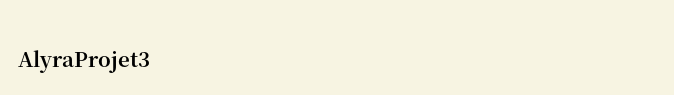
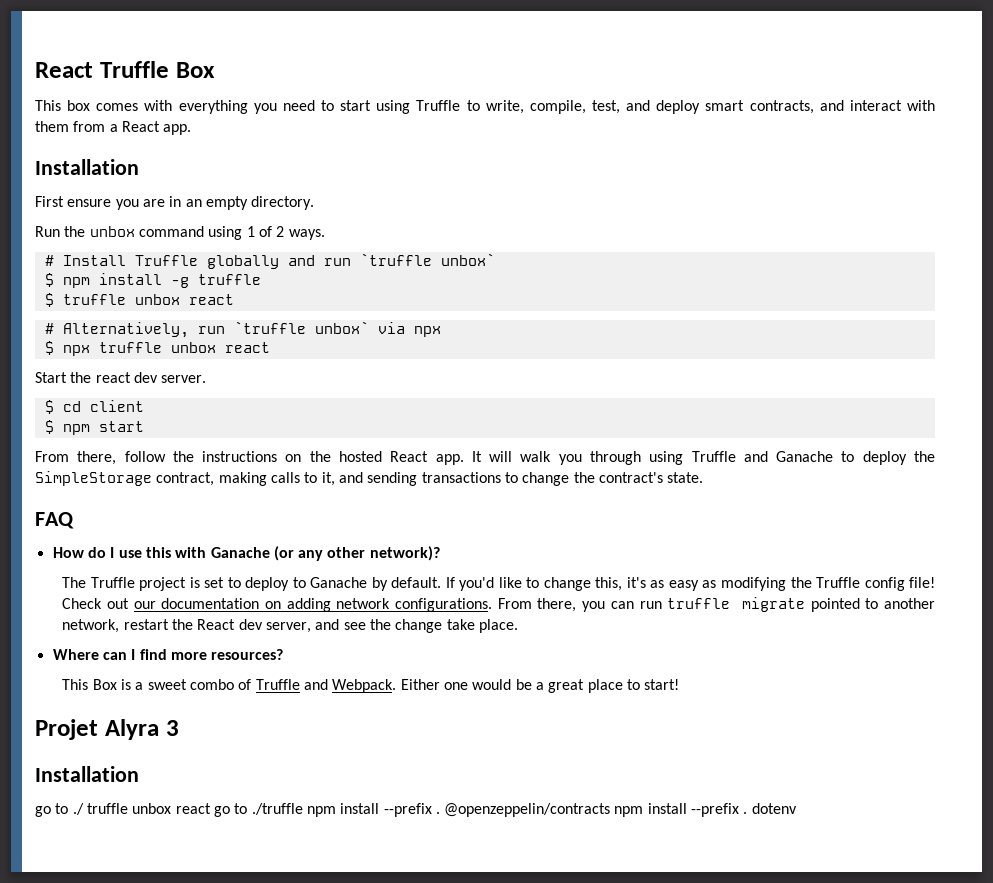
- AlyraProjet3
+ React Truffle Box
+ This box comes with everything you need to start using Truffle to write, compile, test, and deploy smart contracts, and interact with them from a React app.
+ Installation
+ First ensure you are in an empty directory.
+ Run the unbox command using 1 of 2 ways.
+ # Install Truffle globally and run `truffle unbox`
+ $ npm install -g truffle
+ $ truffle unbox react
+ # Alternatively, run `truffle unbox` via npx
+ $ npx truffle unbox react
+ Start the react dev server.
+ $ cd client
+ $ npm start
+ From there, follow the instructions on the hosted React app. It will walk you through using Truffle and Ganache to deploy the SimpleStorage contract, making calls to it, and sending transactions to change the contract's state.
+ FAQ
+ How do I use this with Ganache (or any other network)?
+ The Truffle project is set to deploy to Ganache by default. If you'd like to change this, it's as easy as modifying the Truffle config file! Check out our documentation on adding network configurations. From there, you can run truffle migrate pointed to another network, restart the React dev server, and see the change take place.
+ Where can I find more resources?
+ This Box is a sweet combo of Truffle and Webpack. Either one would be a great place to start!
+ Projet Alyra 3
+ Installation
+ go to ./ truffle unbox react go to ./truffle npm install --prefix . @openzeppelin/contracts npm install --prefix . dotenv

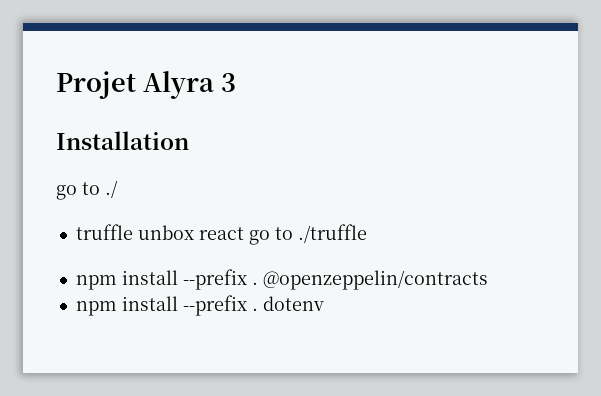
- React Truffle Box
- This box comes with everything you need to start using Truffle to write, compile, test, and deploy smart contracts, and interact with them from a React app.
- Installation
- First ensure you are in an empty directory.
- Run the unbox command using 1 of 2 ways.
- # Install Truffle globally and run `truffle unbox`
- $ npm install -g truffle
- $ truffle unbox react
- # Alternatively, run `truffle unbox` via npx
- $ npx truffle unbox react
- Start the react dev server.
- $ cd client
- $ npm start
- From there, follow the instructions on the hosted React app. It will walk you through using Truffle and Ganache to deploy the SimpleStorage contract, making calls to it, and sending transactions to change the contract's state.
- FAQ
- How do I use this with Ganache (or any other network)?
- The Truffle project is set to deploy to Ganache by default. If you'd like to change this, it's as easy as modifying the Truffle config file! Check out our documentation on adding network configurations. From there, you can run truffle migrate pointed to another network, restart the React dev server, and see the change take place.
- Where can I find more resources?
- This Box is a sweet combo of Truffle and Webpack. Either one would be a great place to start!
- go to ./ truffle unbox react go to ./truffle npm install --prefix .
+ go to ./
+ truffle unbox react go to ./truffle
+ npm install --prefix .
- @openzeppelin/contracts npm install --prefix . dotenv
+ @openzeppelin/contracts
+ npm install --prefix . dotenv

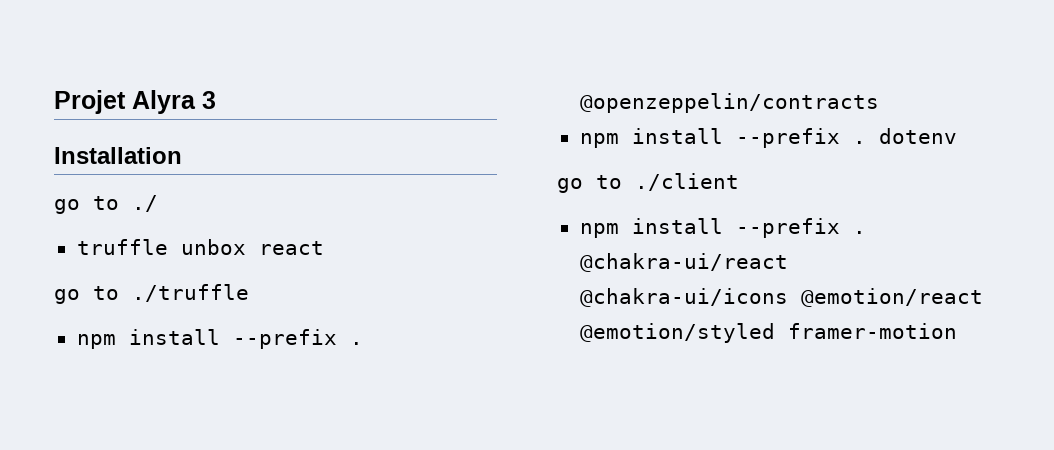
- truffle unbox react go to ./truffle
+ truffle unbox react
+ go to ./truffle
+ go to ./client
+ npm install --prefix . @chakra-ui/react @chakra-ui/icons @emotion/react @emotion/styled framer-motion

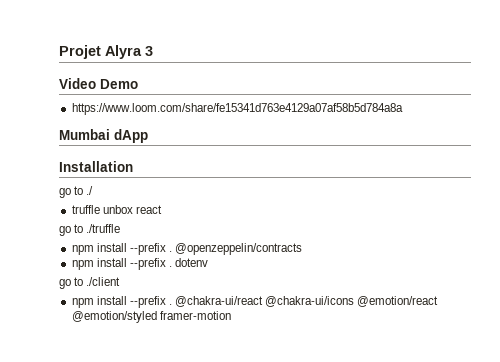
+ Video Demo
+ https://www.loom.com/share/fe15341d763e4129a07af58b5d784a8a
+ Mumbai dApp

